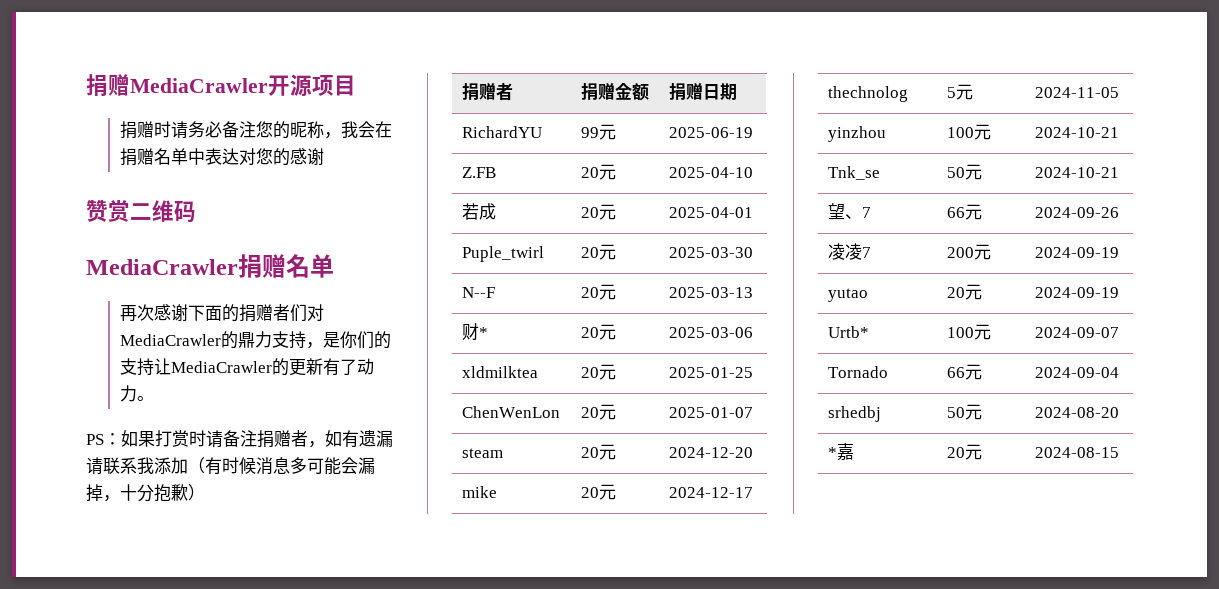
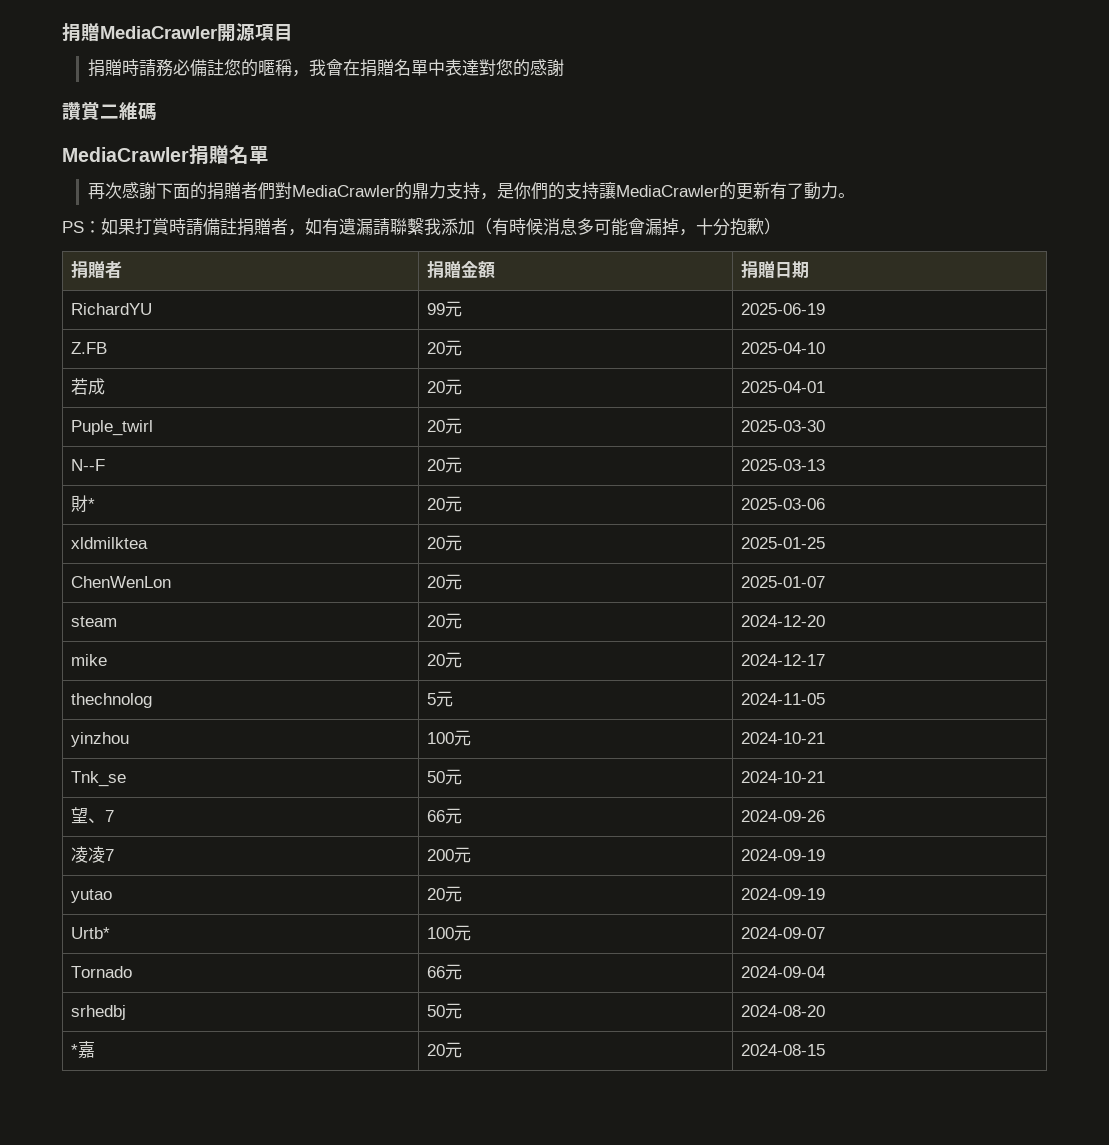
- 捐赠MediaCrawler开源项目
- 捐赠时请务必备注您的昵称，我会在捐赠名单中表达对您的感谢
- 赞赏二维码
+ 捐贈MediaCrawler開源項目
+ 捐贈時請務必備註您的暱稱，我會在捐贈名單中表達對您的感謝
+ 讚賞二維碼
- MediaCrawler捐赠名单
+ MediaCrawler捐贈名單
- 再次感谢下面的捐赠者们对MediaCrawler的鼎力支持，是你们的支持让MediaCrawler的更新有了动力。
+ 再次感謝下面的捐贈者們對MediaCrawler的鼎力支持，是你們的支持讓MediaCrawler的更新有了動力。
- PS：如果打赏时请备注捐赠者，如有遗漏请联系我添加（有时候消息多可能会漏掉，十分抱歉）
+ PS：如果打賞時請備註捐贈者，如有遺漏請聯繫我添加（有時候消息多可能會漏掉，十分抱歉）
- 捐赠者 | 捐赠金额 | 捐赠日期
+ 捐贈者 | 捐贈金額 | 捐贈日期
- 财* | 20元 | 2025-03-06
+ 財* | 20元 | 2025-03-06

